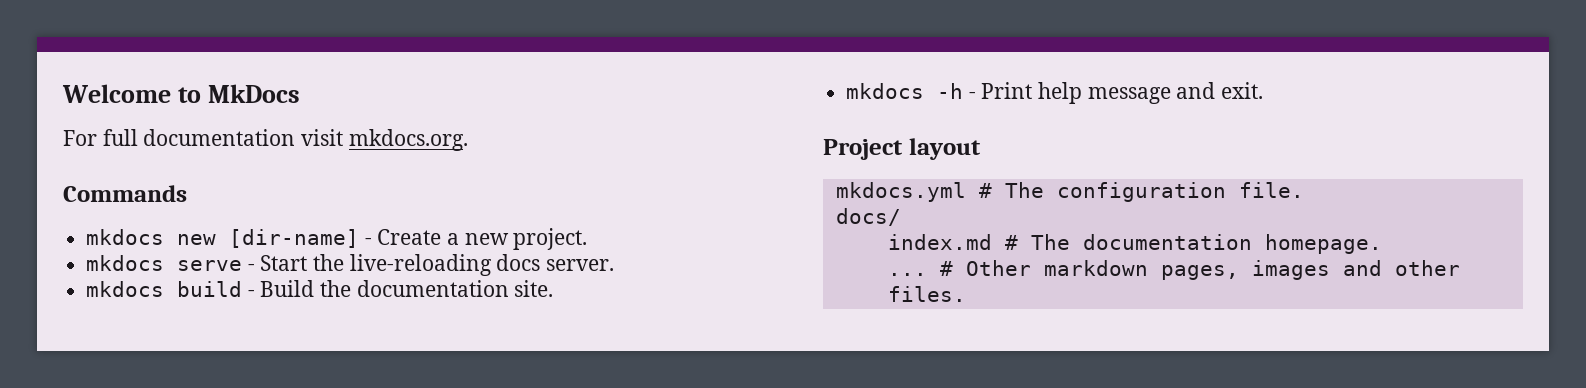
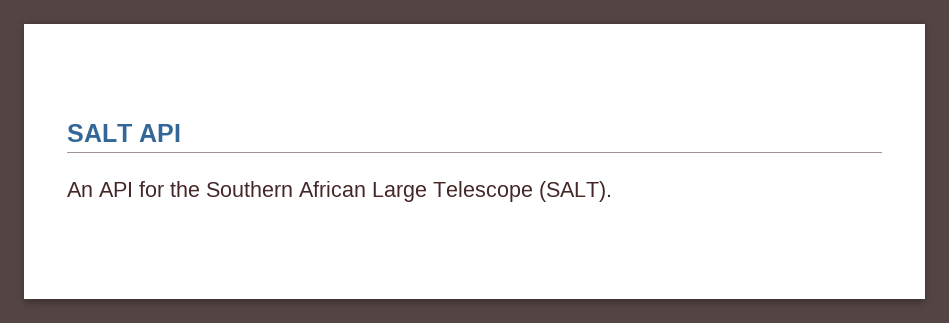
- Welcome to MkDocs
- For full documentation visit mkdocs.org.
- Commands
- mkdocs new [dir-name] - Create a new project.
- mkdocs serve - Start the live-reloading docs server.
- mkdocs build - Build the documentation site.
- mkdocs -h - Print help message and exit.
- Project layout
- mkdocs.yml # The configuration file.
- docs/
- index.md # The documentation homepage.
- ... # Other markdown pages, images and other files.
+ SALT API
+ An API for the Southern African Large Telescope (SALT).

